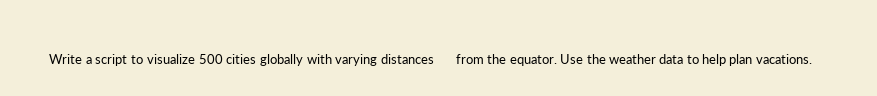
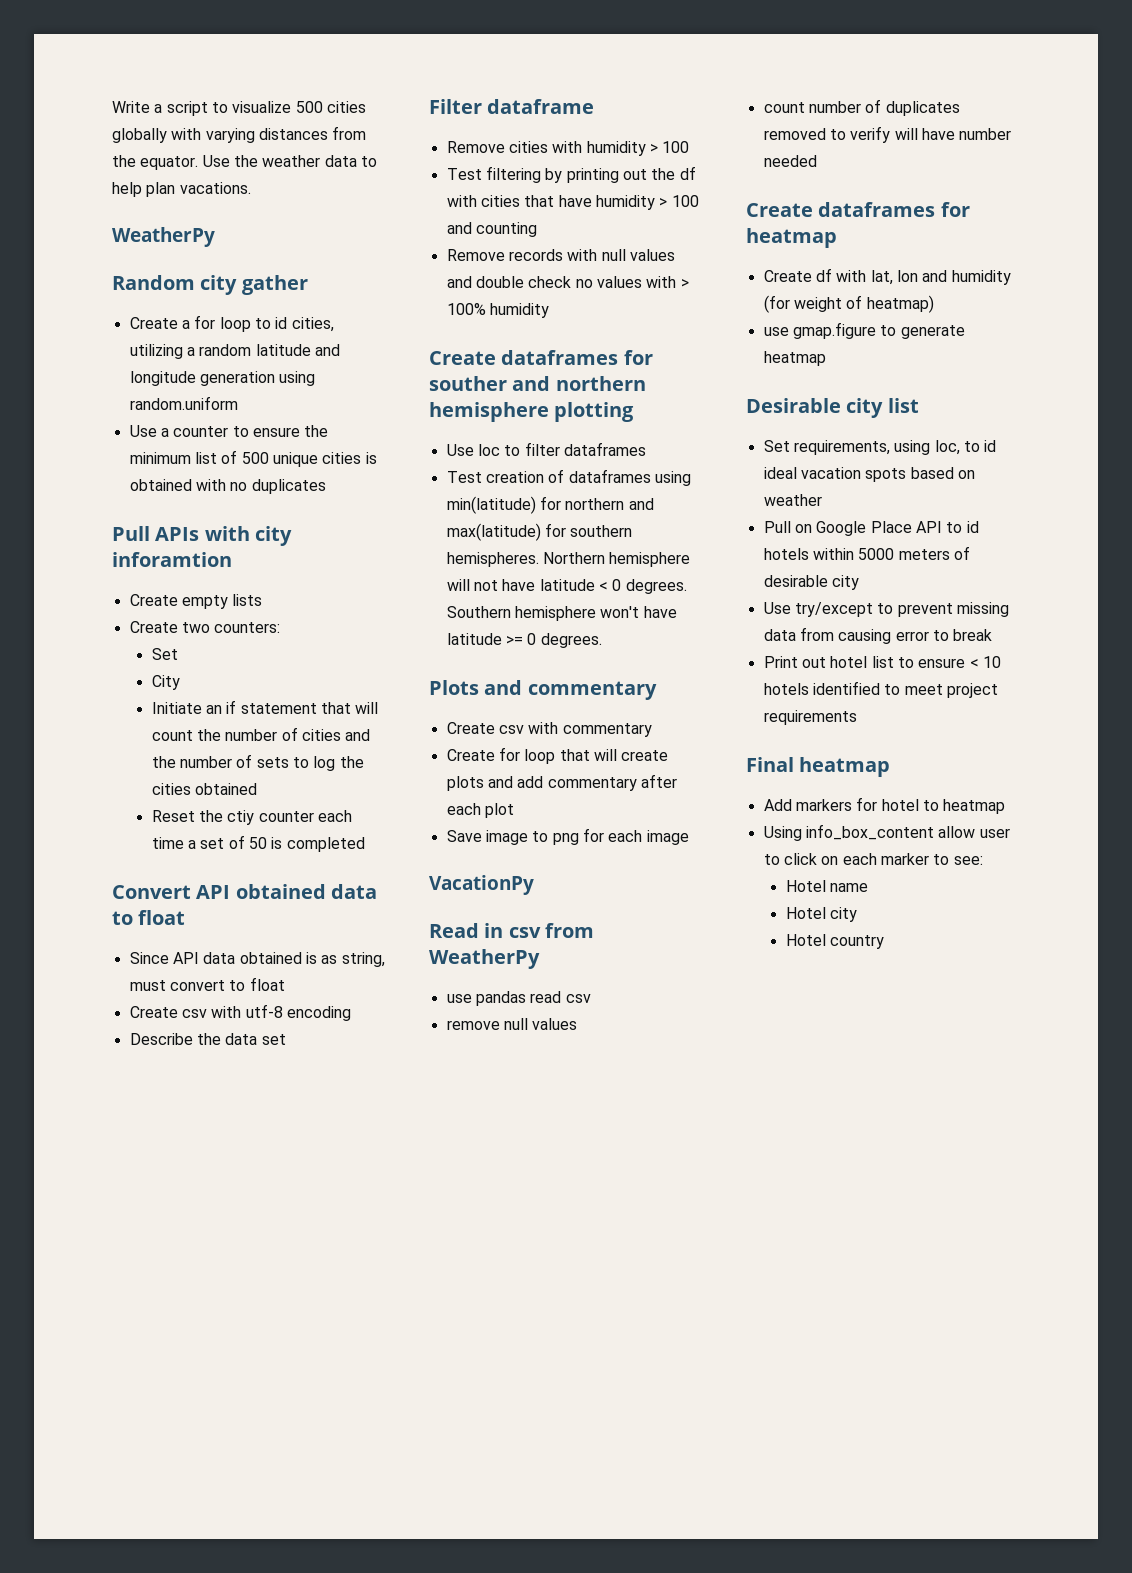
  Use the weather data to help plan vacations.
+ WeatherPy
+ Random city gather
+ Create a for loop to id cities, utilizing a random latitude and longitude generation using random.uniform
+ Use a counter to ensure the minimum list of 500 unique cities is obtained with no duplicates
+ Pull APIs with city inforamtion
+ Create empty lists
+ Create two counters:
+ Set
+ City
+ Initiate an if statement that will count the number of cities and the number of sets to log the cities obtained
+ Reset the ctiy counter each time a set of 50 is completed
+ Convert API obtained data to float
+ Since API data obtained is as string, must convert to float
+ Create csv with utf-8 encoding
+ Describe the data set
+ Filter dataframe
+ Remove cities with humidity > 100
+ Test filtering by printing out the df with cities that have humidity > 100 and counting
+ Remove records with null values and double check no values with > 100% humidity
+ Create dataframes for souther and northern hemisphere plotting
+ Use loc to filter dataframes
+ Test creation of dataframes using min(latitude) for northern and max(latitude) for southern hemispheres. Northern hemisphere will not have latitude < 0 degrees. Southern hemisphere won't have latitude >= 0 degrees.
+ Plots and commentary
+ Create csv with commentary
+ Create for loop that will create plots and add commentary after each plot
+ Save image to png for each image
+ VacationPy
+ Read in csv from WeatherPy
+ use pandas read csv
+ remove null values
+ count number of duplicates removed to verify will have number needed
+ Create dataframes for heatmap
+ Create df with lat, lon and humidity (for weight of heatmap)
+ use gmap.figure to generate heatmap
+ Desirable city list
+ Set requirements, using loc, to id ideal vacation spots based on weather
+ Pull on Google Place API to id hotels within 5000 meters of desirable city
+ Use try/except to prevent missing data from causing error to break
+ Print out hotel list to ensure < 10 hotels identified to meet project requirements
+ Final heatmap
+ Add markers for hotel to heatmap
+ Using info_box_content allow user to click on each marker to see:
+ Hotel name
+ Hotel city
+ Hotel country

